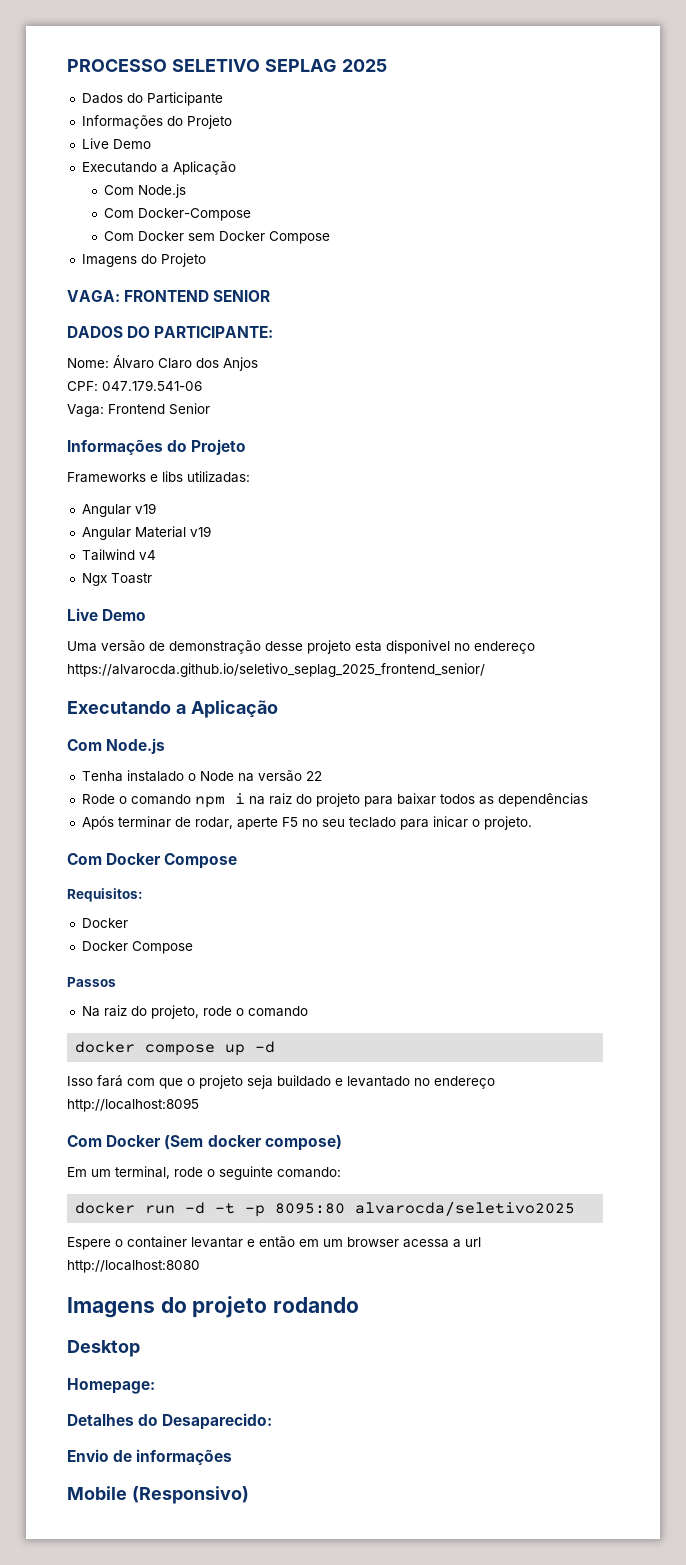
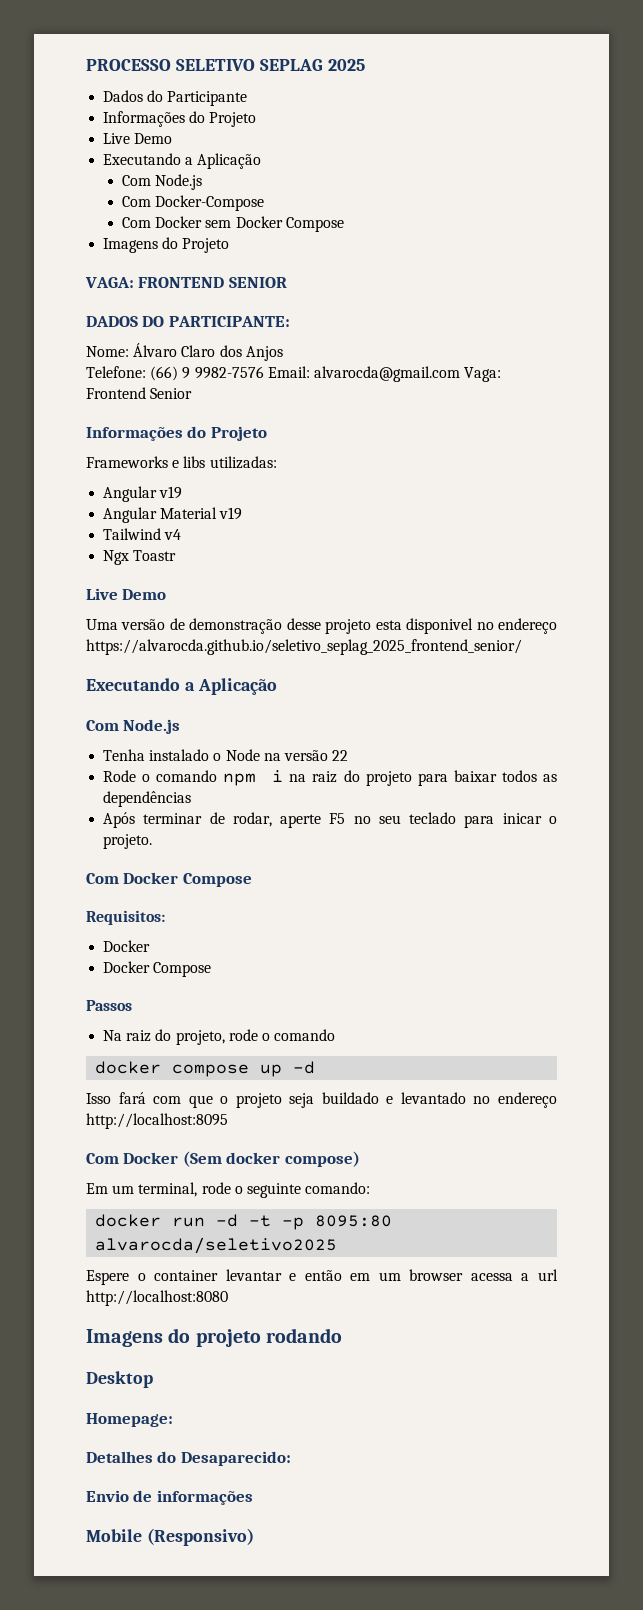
- CPF: 047.179.541-06
- Vaga: Frontend Senior
+ Telefone: (66) 9 9982-7576 Email: alvarocda@gmail.com Vaga: Frontend Senior

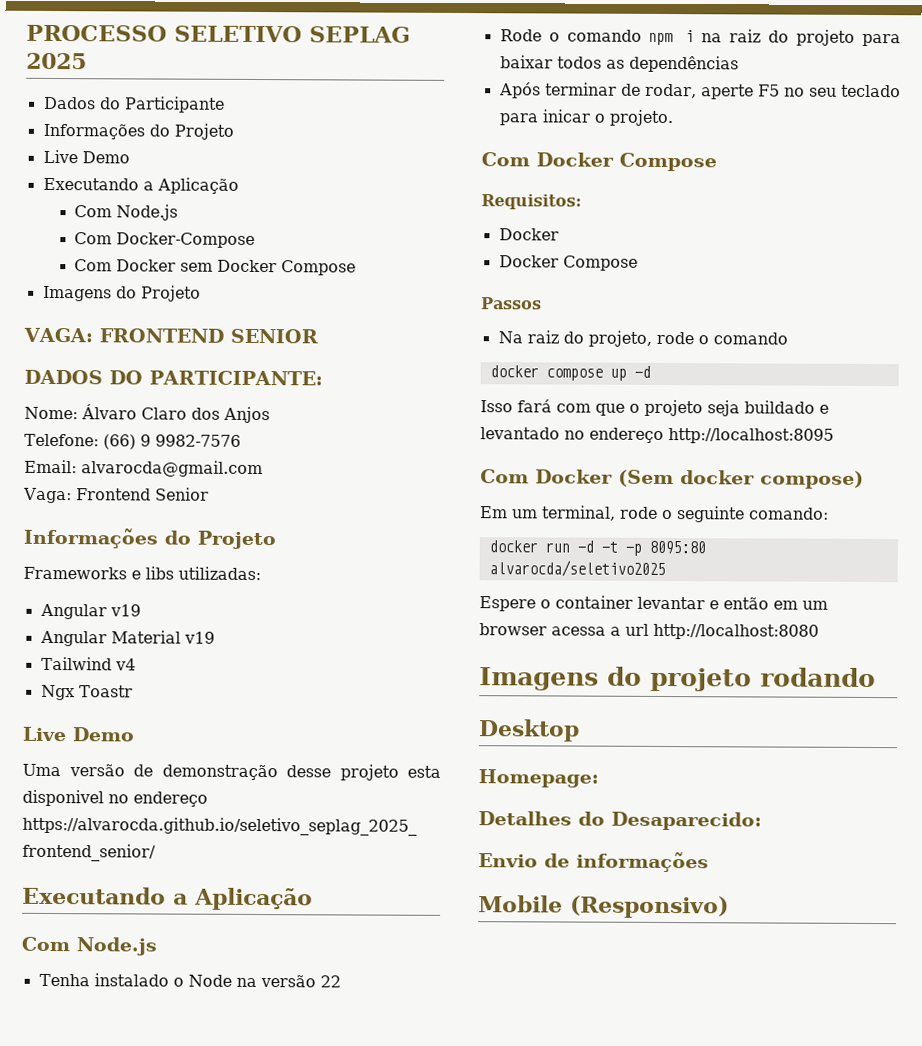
- Telefone: (66) 9 9982-7576 Email: alvarocda@gmail.com Vaga: Frontend Senior
+ Telefone: (66) 9 9982-7576
+ Email: alvarocda@gmail.com
+ Vaga: Frontend Senior

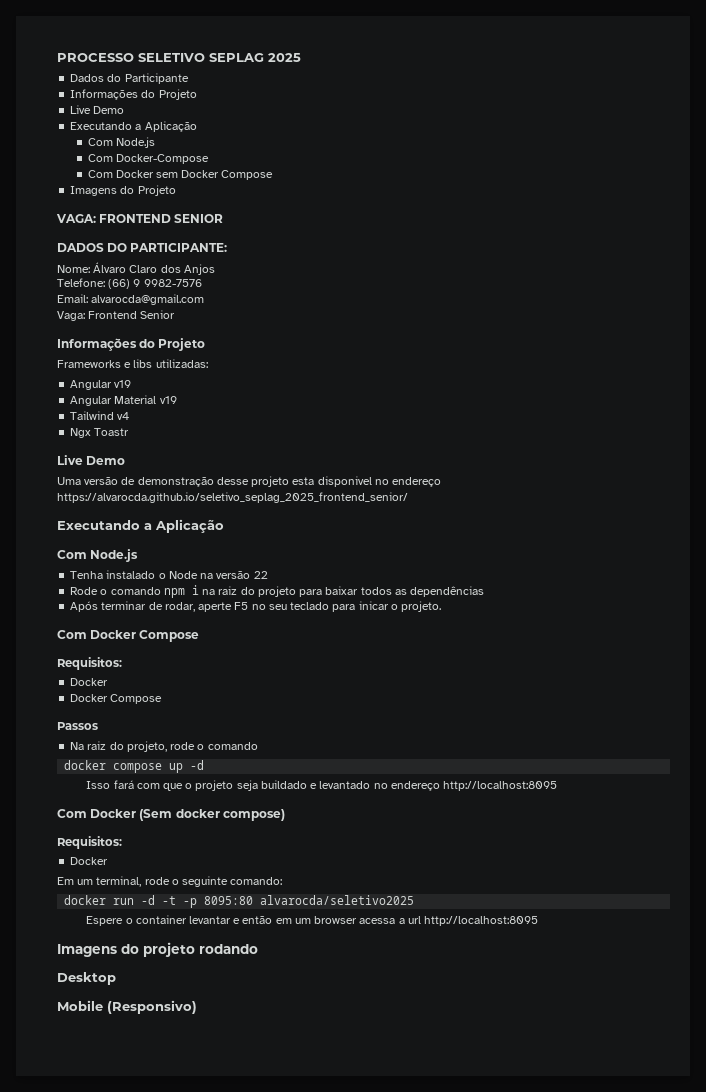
  Com Docker (Sem docker compose)
+ Requisitos:
+ Docker
- Espere o container levantar e então em um browser acessa a url http://localhost:8080
+ Espere o container levantar e então em um browser acessa a url http://localhost:8095
- Homepage:
- Detalhes do Desaparecido:
- Envio de informações

